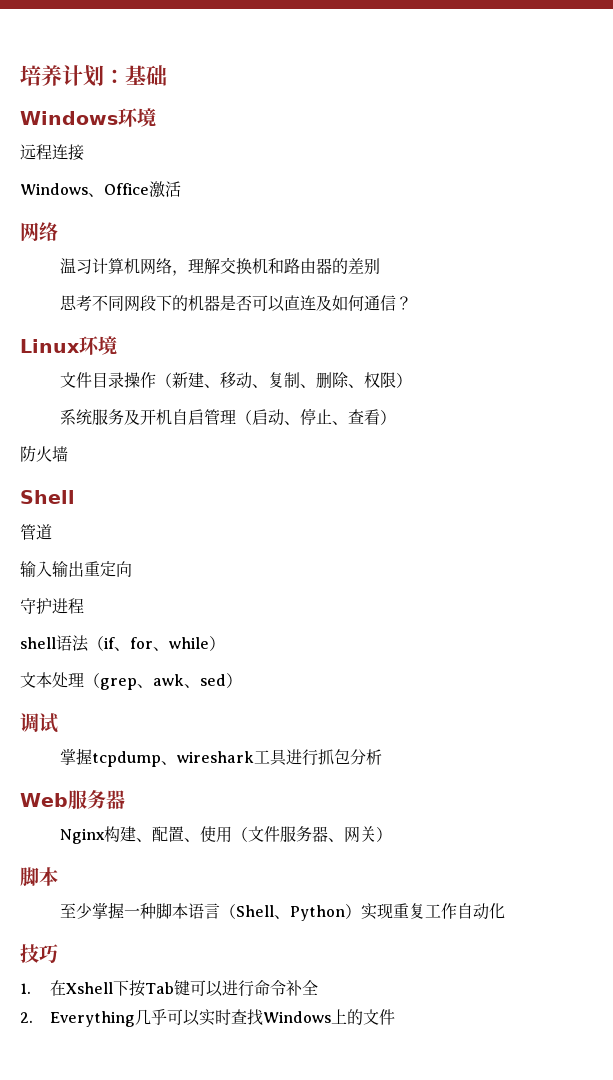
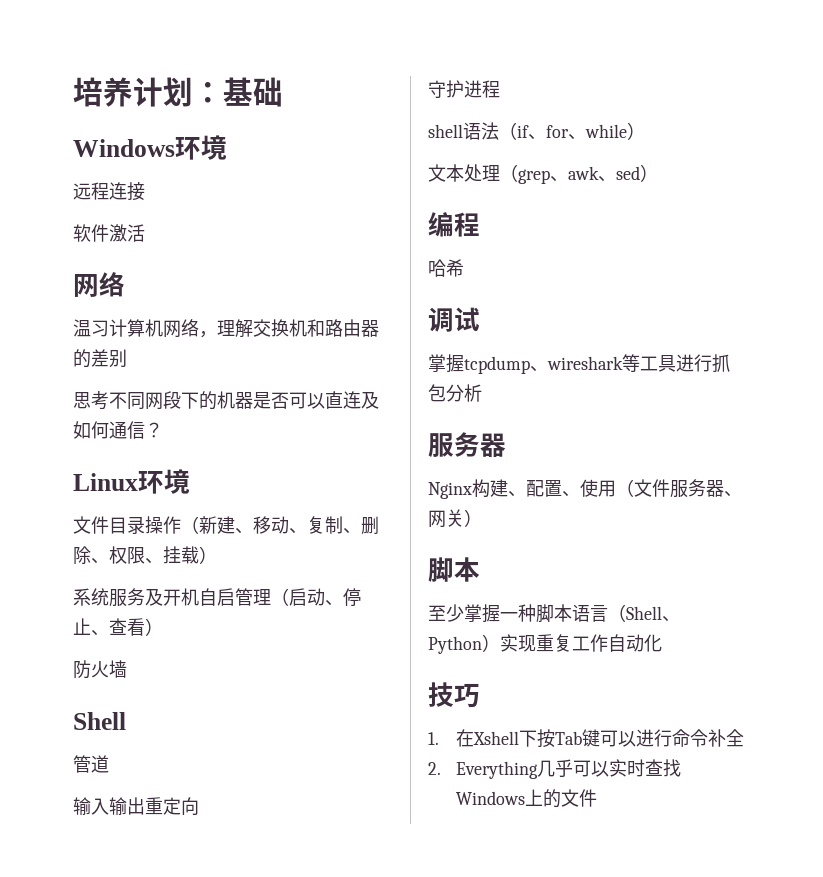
- Windows、Office激活
+ 软件激活
- 文件目录操作（新建、移动、复制、删除、权限）
+ 文件目录操作（新建、移动、复制、删除、权限、挂载）
+ 编程
+ 哈希
- 掌握tcpdump、wireshark工具进行抓包分析
- Web服务器
+ 掌握tcpdump、wireshark等工具进行抓包分析
+ 服务器

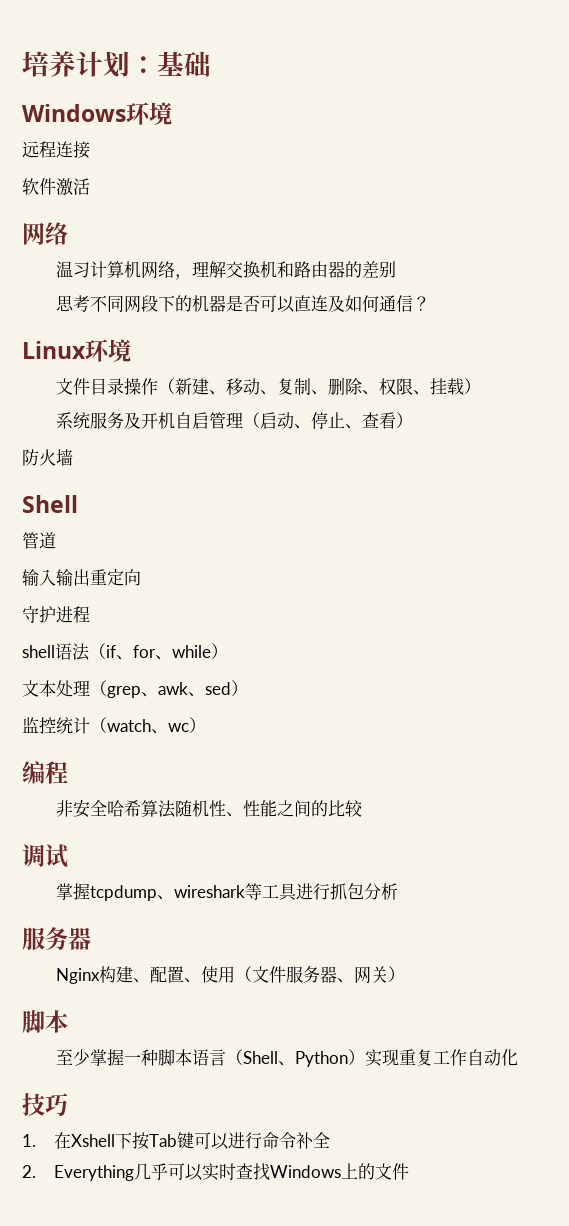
+ 监控统计（watch、wc）
- 哈希
+ 非安全哈希算法随机性、性能之间的比较

